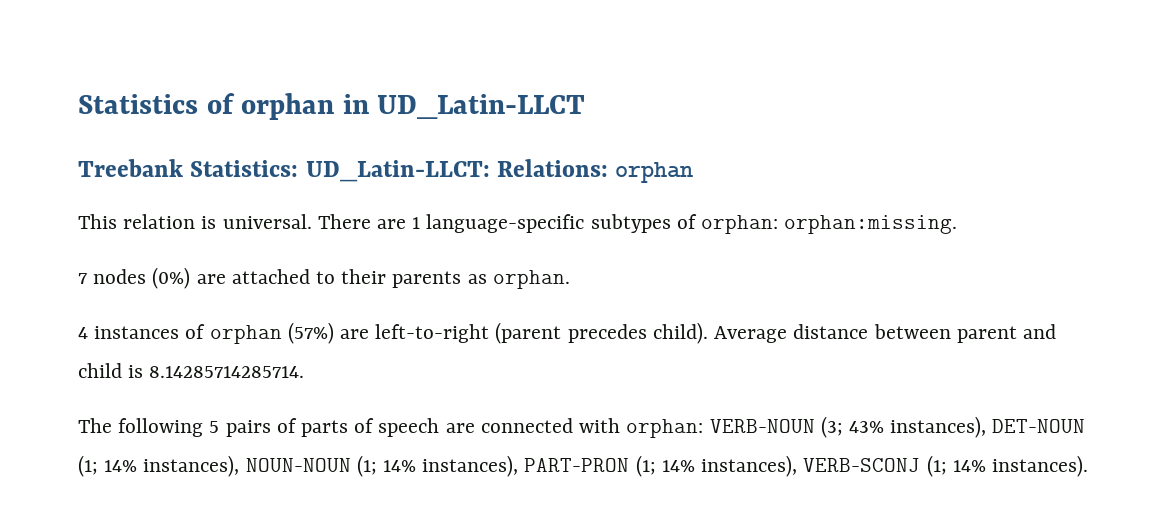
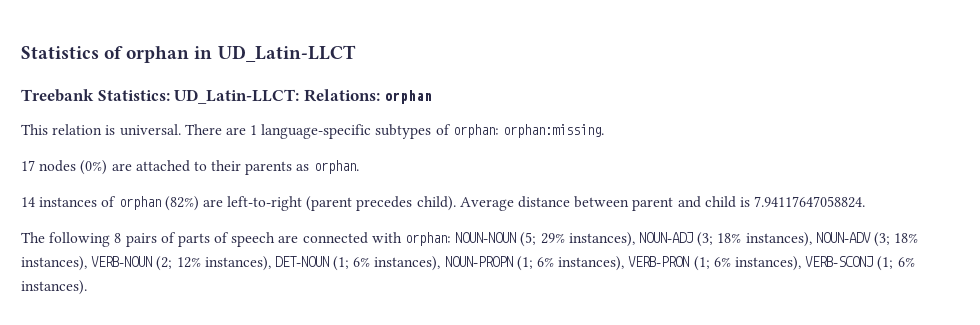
- 7 nodes (0%) are attached to their parents as orphan.
+ 17 nodes (0%) are attached to their parents as orphan.
- 4 instances of orphan (57%) are left-to-right (parent precedes child).
+ 14 instances of orphan (82%) are left-to-right (parent precedes child).
- Average distance between parent and child is 8.14285714285714.
+ Average distance between parent and child is 7.94117647058824.
- The following 5 pairs of parts of speech are connected with orphan: VERB-NOUN (3; 43% instances), DET-NOUN (1; 14% instances), NOUN-NOUN (1; 14% instances), PART-PRON (1; 14% instances), VERB-SCONJ (1; 14% instances).
+ The following 8 pairs of parts of speech are connected with orphan: NOUN-NOUN (5; 29% instances), NOUN-ADJ (3; 18% instances), NOUN-ADV (3; 18% instances), VERB-NOUN (2; 12% instances), DET-NOUN (1; 6% instances), NOUN-PROPN (1; 6% instances), VERB-PRON (1; 6% instances), VERB-SCONJ (1; 6% instances).

